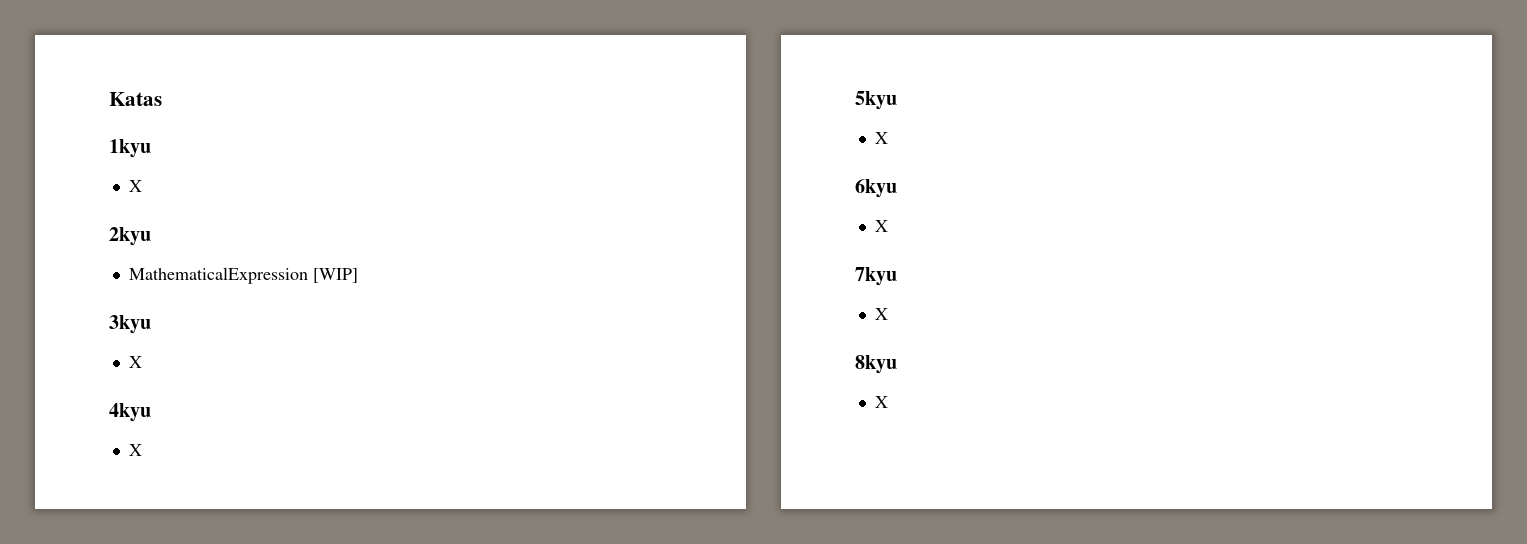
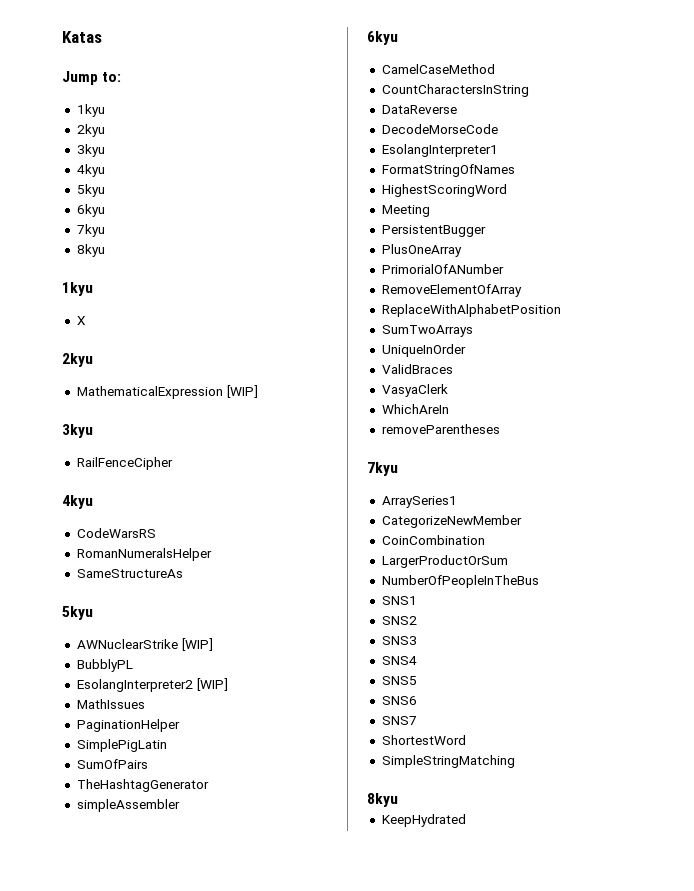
+ Jump to:
+ 1kyu
+ 2kyu
+ 3kyu
+ 4kyu
+ 5kyu
+ 6kyu
+ 7kyu
+ 8kyu
  MathematicalExpression [WIP]
  3kyu
- X
+ RailFenceCipher
  4kyu
- X
+ CodeWarsRS
+ RomanNumeralsHelper
+ SameStructureAs
  5kyu
- X
+ AWNuclearStrike [WIP]
+ BubblyPL
+ EsolangInterpreter2 [WIP]
+ MathIssues
+ PaginationHelper
+ SimplePigLatin
+ SumOfPairs
+ TheHashtagGenerator
+ simpleAssembler
  6kyu
- X
+ CamelCaseMethod
+ CountCharactersInString
+ DataReverse
+ DecodeMorseCode
+ EsolangInterpreter1
+ FormatStringOfNames
+ HighestScoringWord
+ Meeting
+ PersistentBugger
+ PlusOneArray
+ PrimorialOfANumber
+ RemoveElementOfArray
+ ReplaceWithAlphabetPosition
+ SumTwoArrays
+ UniqueInOrder
+ ValidBraces
+ VasyaClerk
+ WhichAreIn
+ removeParentheses
  7kyu
- X
+ ArraySeries1
+ CategorizeNewMember
+ CoinCombination
+ LargerProductOrSum
+ NumberOfPeopleInTheBus
+ SNS1
+ SNS2
+ SNS3
+ SNS4
+ SNS5
+ SNS6
+ SNS7
+ ShortestWord
+ SimpleStringMatching
  8kyu
- X
+ KeepHydrated

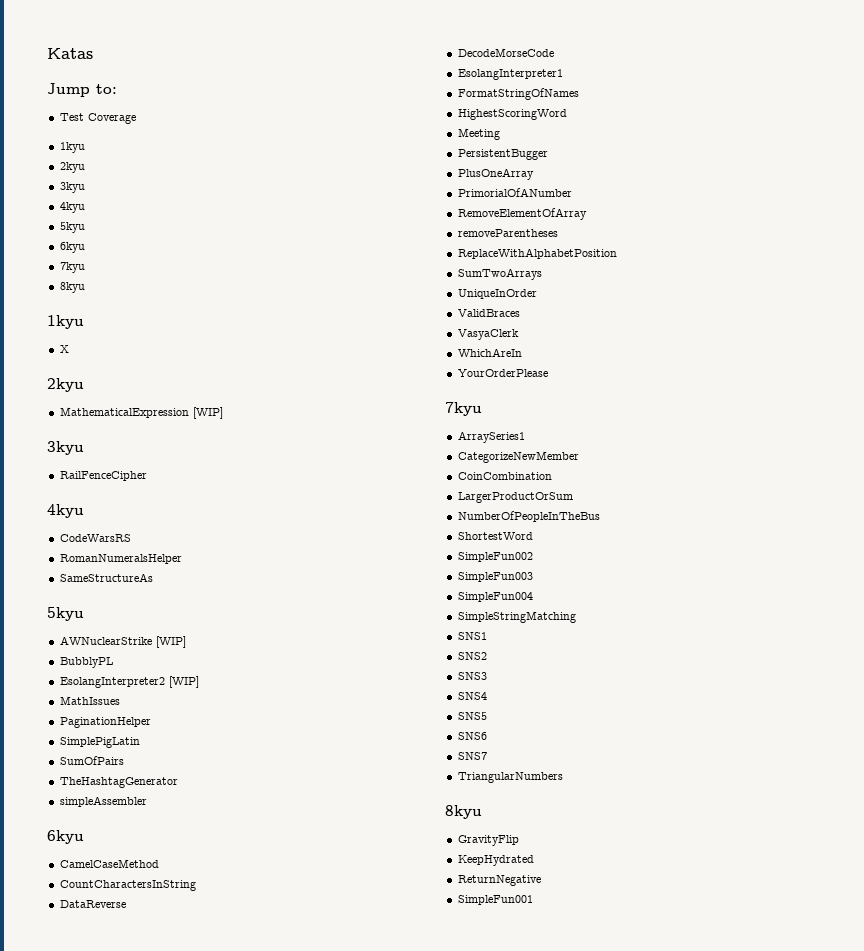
+ Test Coverage
+ removeParentheses
- removeParentheses
+ YourOrderPlease
+ ShortestWord
+ SimpleFun002
+ SimpleFun003
+ SimpleFun004
+ SimpleStringMatching
- ShortestWord
- SimpleStringMatching
+ TriangularNumbers
  8kyu
+ GravityFlip
+ ReturnNegative
+ SimpleFun001

